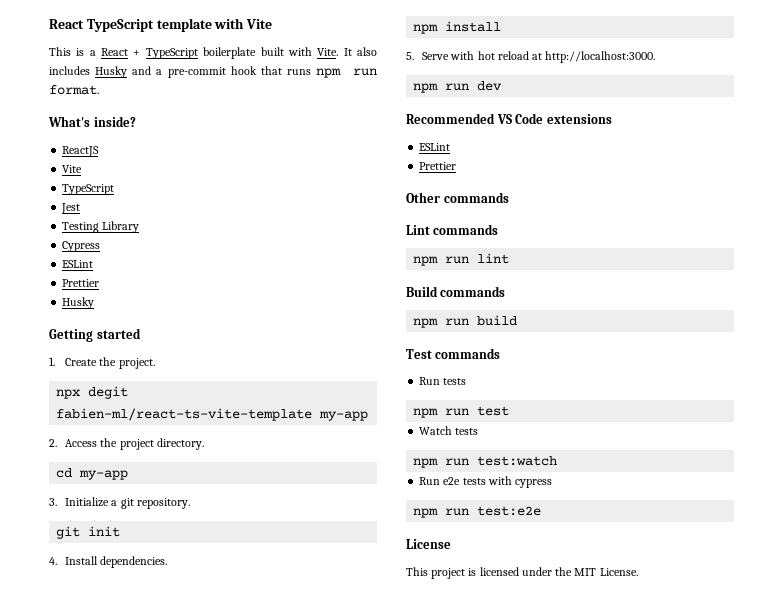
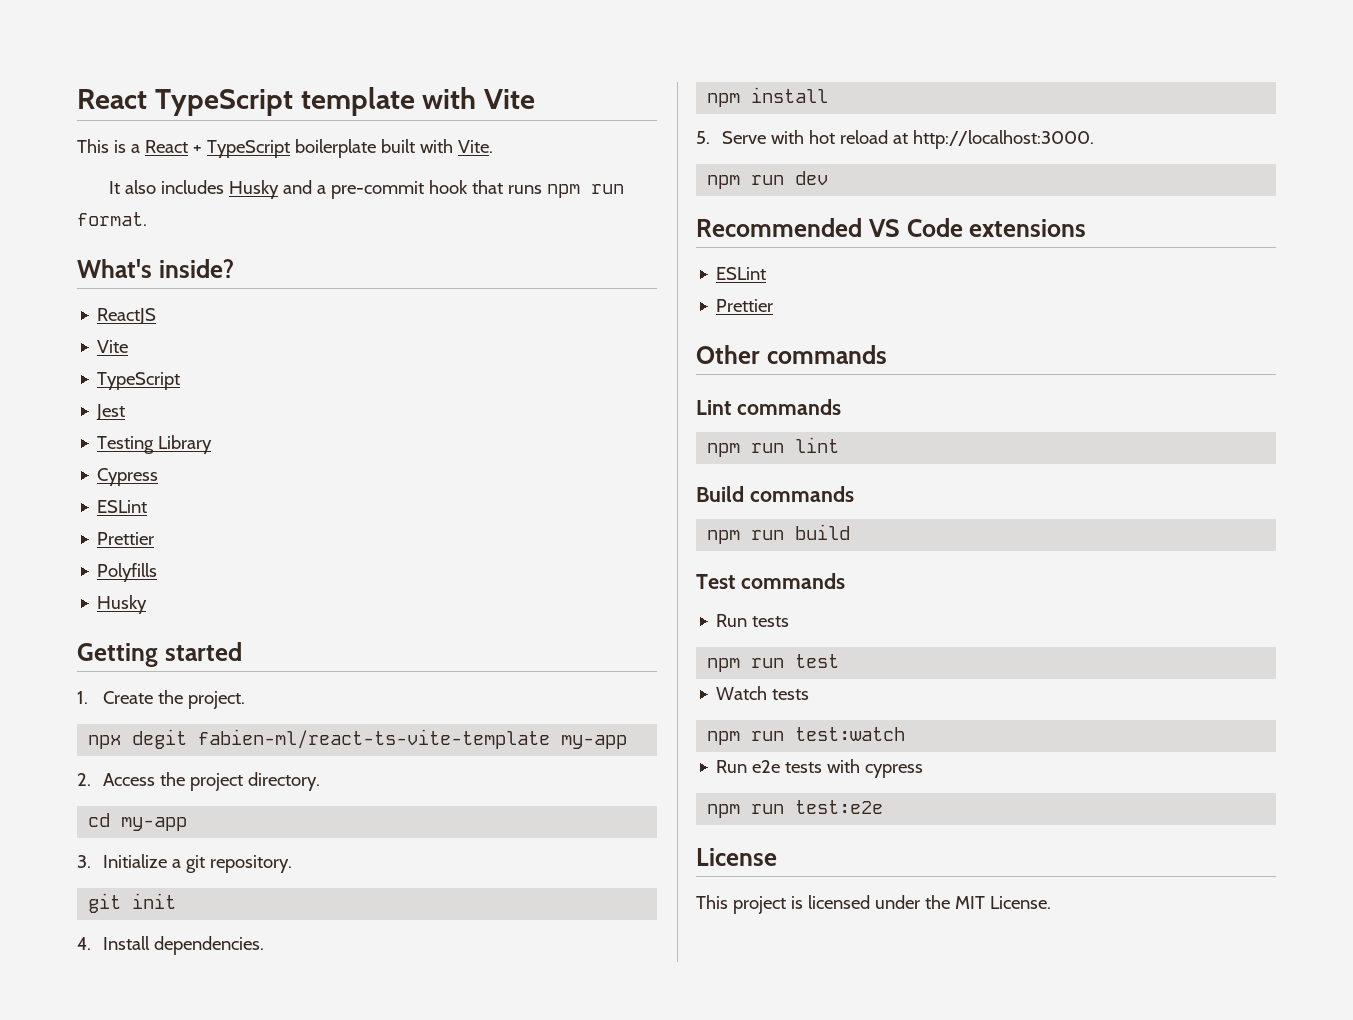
- This is a React + TypeScript boilerplate built with Vite. It also includes Husky and a pre-commit hook that runs npm run format.
+ This is a React + TypeScript boilerplate built with Vite.
+ It also includes Husky and a pre-commit hook that runs npm run format.
+ Polyfills

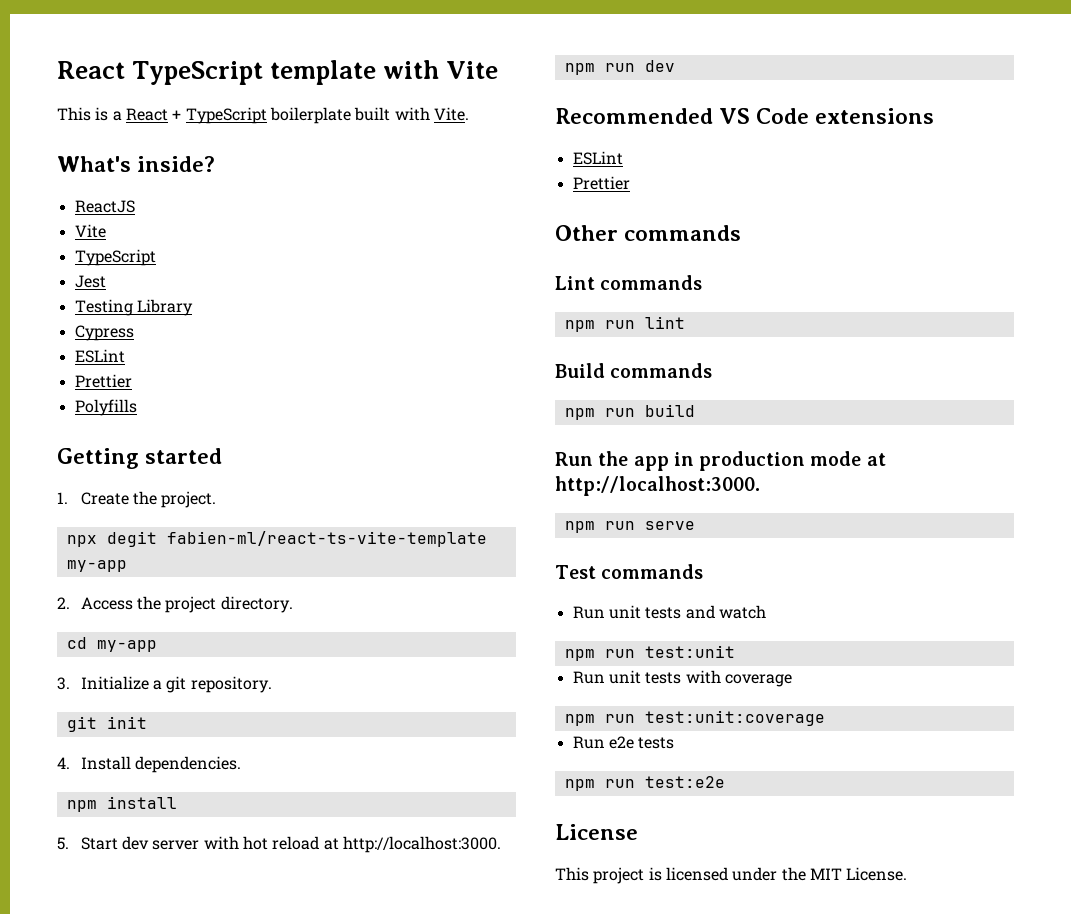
- It also includes Husky and a pre-commit hook that runs npm run format.
  Polyfills
- Husky
- 5. Serve with hot reload at http://localhost:3000.
+ 5. Start dev server with hot reload at http://localhost:3000.
+ Run the app in production mode at http://localhost:3000.
+ npm run serve
- Run tests
- npm run test
- Watch tests
- npm run test:watch
+ Run unit tests and watch
+ npm run test:unit
+ Run unit tests with coverage
+ npm run test:unit:coverage
- Run e2e tests with cypress
+ Run e2e tests

